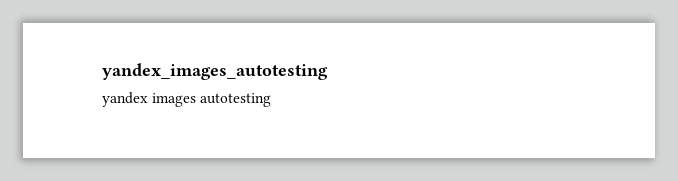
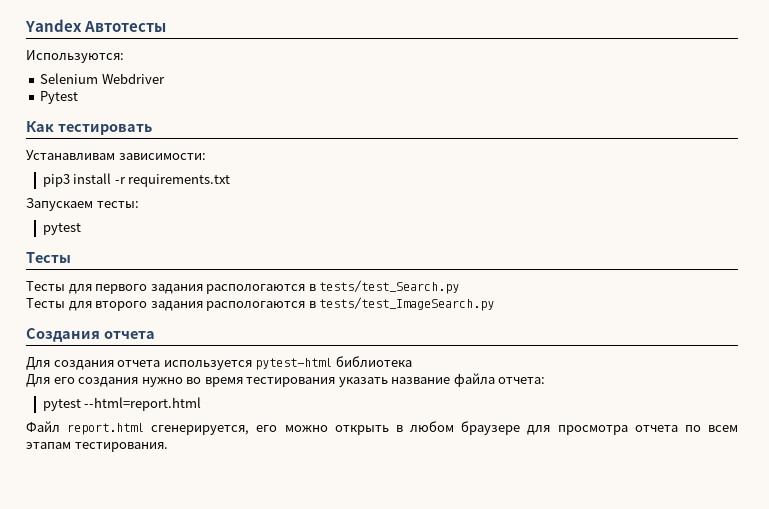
- yandex_images_autotesting
- yandex images autotesting
+ Yandex Автотесты
+ Используются:
+ Selenium Webdriver
+ Pytest
+ Как тестировать
+ Устанавливам зависимости:
+ pip3 install -r requirements.txt
+ Запускаем тесты:
+ pytest
+ Тесты
+ Тесты для первого задания распологаются в tests/test_Search.py
+ Тесты для второго задания распологаются в tests/test_ImageSearch.py
+ Создания отчета
+ Для создания отчета используется pytest-html библиотека
+ Для его создания нужно во время тестирования указать название файла отчета:
+ pytest --html=report.html
+ Файл report.html сгенерируется, его можно открыть в любом браузере для просмотра отчета по всем этапам тестирования.

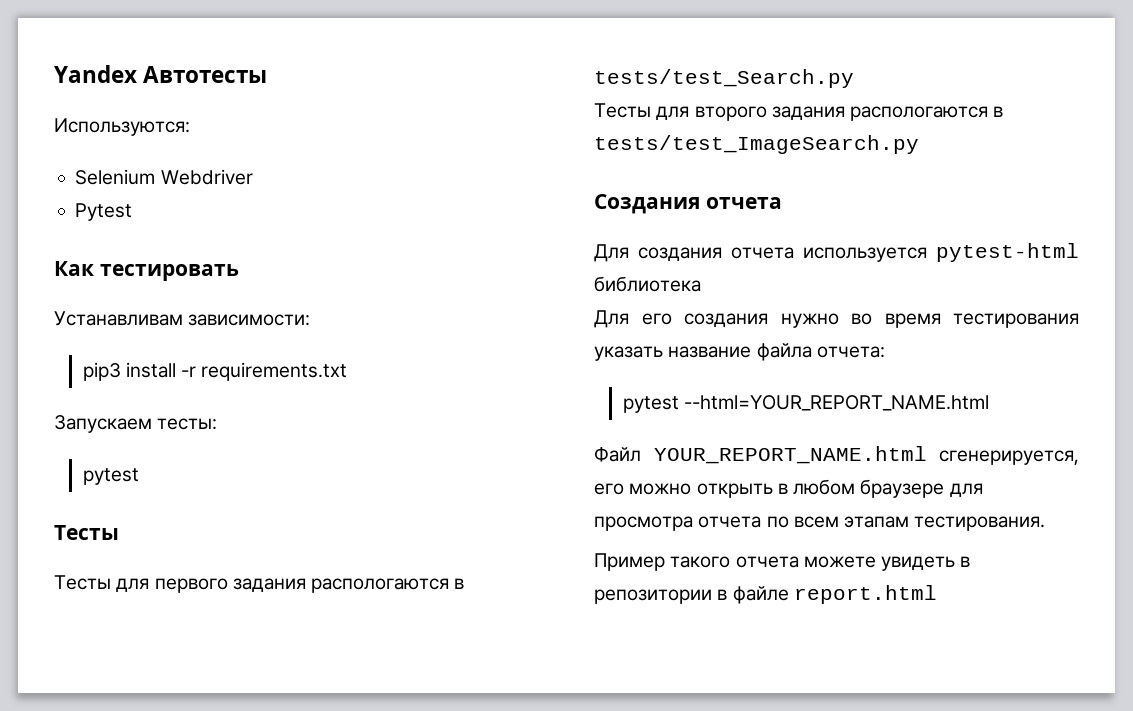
- pytest --html=report.html
+ pytest --html=YOUR_REPORT_NAME.html
- Файл report.html сгенерируется, его можно открыть в любом браузере для просмотра отчета по всем этапам тестирования.
+ Файл YOUR_REPORT_NAME.html сгенерируется, его можно открыть в любом браузере для просмотра отчета по всем этапам тестирования.
+ Пример такого отчета можете увидеть в репозитории в файле report.html

